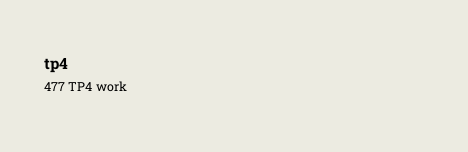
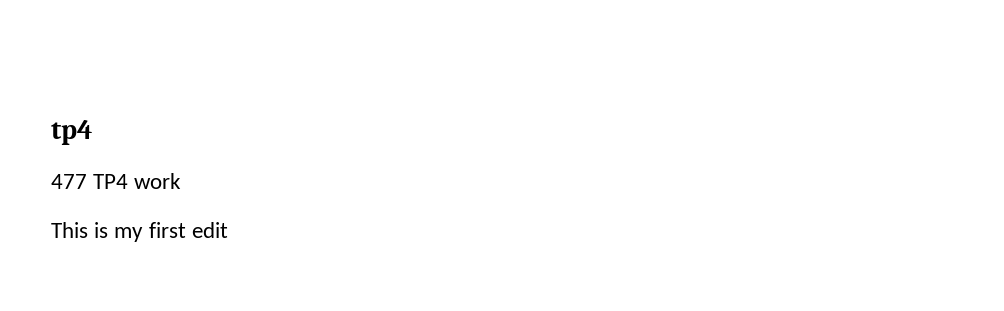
+ This is my first edit

